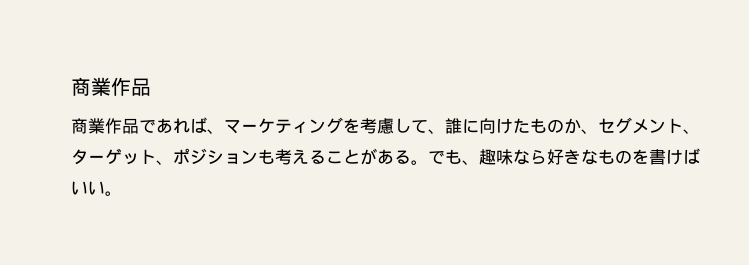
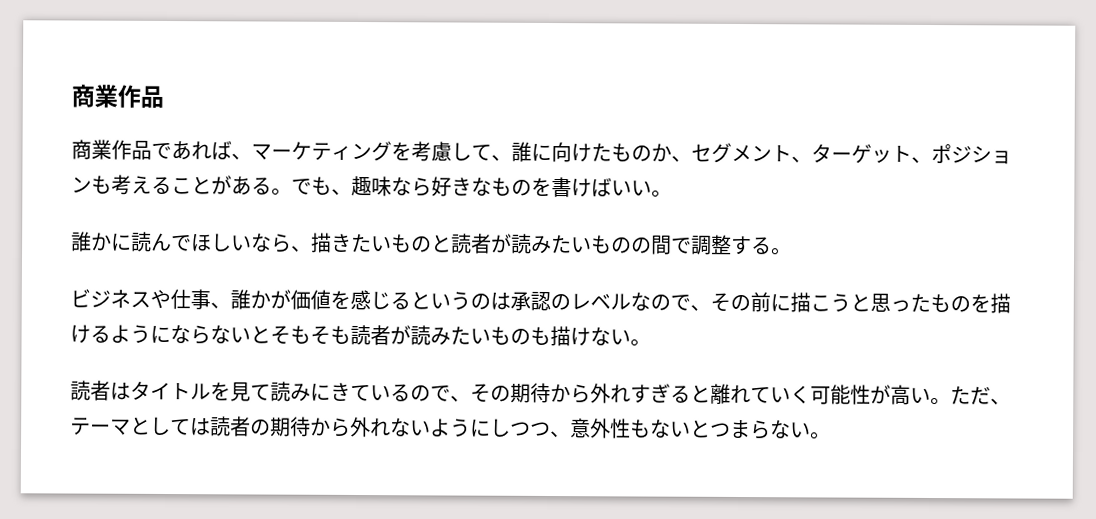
+ 誰かに読んでほしいなら、描きたいものと読者が読みたいものの間で調整する。
+ ビジネスや仕事、誰かが価値を感じるというのは承認のレベルなので、その前に描こうと思ったものを描けるようにならないとそもそも読者が読みたいものも描けない。
+ 読者はタイトルを見て読みにきているので、その期待から外れすぎると離れていく可能性が高い。ただ、テーマとしては読者の期待から外れないようにしつつ、意外性もないとつまらない。

